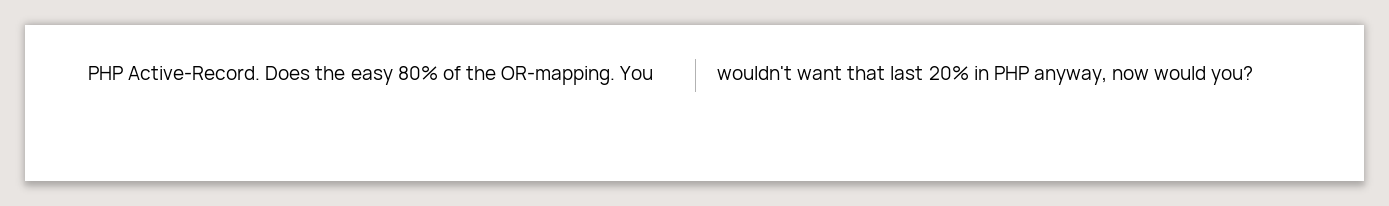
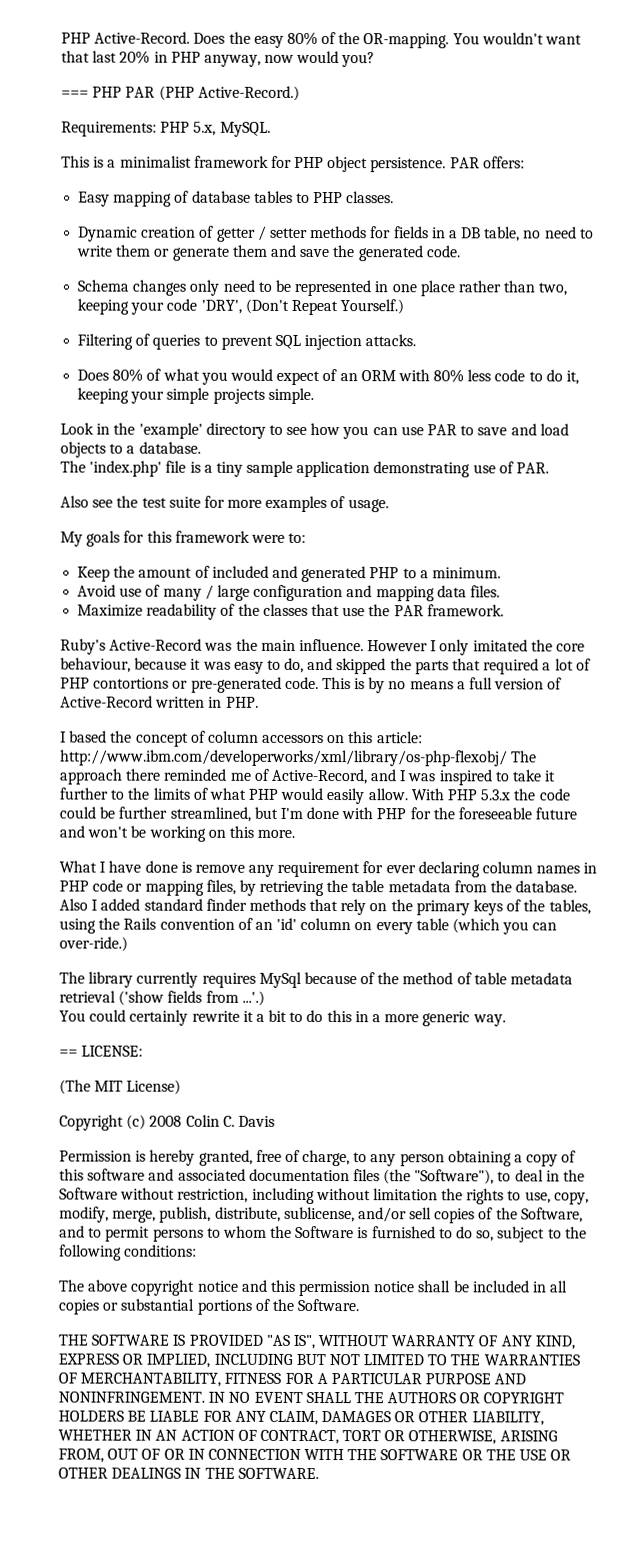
+ === PHP PAR (PHP Active-Record.)
+ Requirements: PHP 5.x, MySQL.
+ This is a minimalist framework for PHP object persistence. PAR offers:
+ Easy mapping of database tables to PHP classes.
+ Dynamic creation of getter / setter methods for fields in a DB table, no need to write them or generate them and save the generated code.
+ Schema changes only need to be represented in one place rather than two, keeping your code 'DRY', (Don't Repeat Yourself.)
+ Filtering of queries to prevent SQL injection attacks.
+ Does 80% of what you would expect of an ORM with 80% less code to do it, keeping your simple projects simple.
+ Look in the 'example' directory to see how you can use PAR to save and load objects to a database.
+ The 'index.php' file is a tiny sample application demonstrating use of PAR.
+ Also see the test suite for more examples of usage.
+ My goals for this framework were to:
+ Keep the amount of included and generated PHP to a minimum.
+ Avoid use of many / large configuration and mapping data files.
+ Maximize readability of the classes that use the PAR framework.
+ Ruby's Active-Record was the main influence. However I only imitated the core behaviour, because it was easy to do, and skipped the parts that required a lot of PHP contortions or pre-generated code. This is by no means a full version of Active-Record written in PHP.
+ I based the concept of column accessors on this article: http://www.ibm.com/developerworks/xml/library/os-php-flexobj/ The approach there reminded me of Active-Record, and I was inspired to take it further to the limits of what PHP would easily allow. With PHP 5.3.x the code could be further streamlined, but I'm done with PHP for the foreseeable future and won't be working on this more.
+ What I have done is remove any requirement for ever declaring column names in PHP code or mapping files, by retrieving the table metadata from the database. Also I added standard finder methods that rely on the primary keys of the tables, using the Rails convention of an 'id' column on every table (which you can over-ride.)
+ The library currently requires MySql because of the method of table metadata retrieval ('show fields from ...'.)
+ You could certainly rewrite it a bit to do this in a more generic way.
+ == LICENSE:
+ (The MIT License)
+ Copyright (c) 2008 Colin C. Davis
+ Permission is hereby granted, free of charge, to any person obtaining a copy of this software and associated documentation files (the "Software"), to deal in the Software without restriction, including without limitation the rights to use, copy, modify, merge, publish, distribute, sublicense, and/or sell copies of the Software, and to permit persons to whom the Software is furnished to do so, subject to the following conditions:
+ The above copyright notice and this permission notice shall be included in all copies or substantial portions of the Software.
+ THE SOFTWARE IS PROVIDED "AS IS", WITHOUT WARRANTY OF ANY KIND, EXPRESS OR IMPLIED, INCLUDING BUT NOT LIMITED TO THE WARRANTIES OF MERCHANTABILITY, FITNESS FOR A PARTICULAR PURPOSE AND NONINFRINGEMENT. IN NO EVENT SHALL THE AUTHORS OR COPYRIGHT HOLDERS BE LIABLE FOR ANY CLAIM, DAMAGES OR OTHER LIABILITY, WHETHER IN AN ACTION OF CONTRACT, TORT OR OTHERWISE, ARISING FROM, OUT OF OR IN CONNECTION WITH THE SOFTWARE OR THE USE OR OTHER DEALINGS IN THE SOFTWARE.

